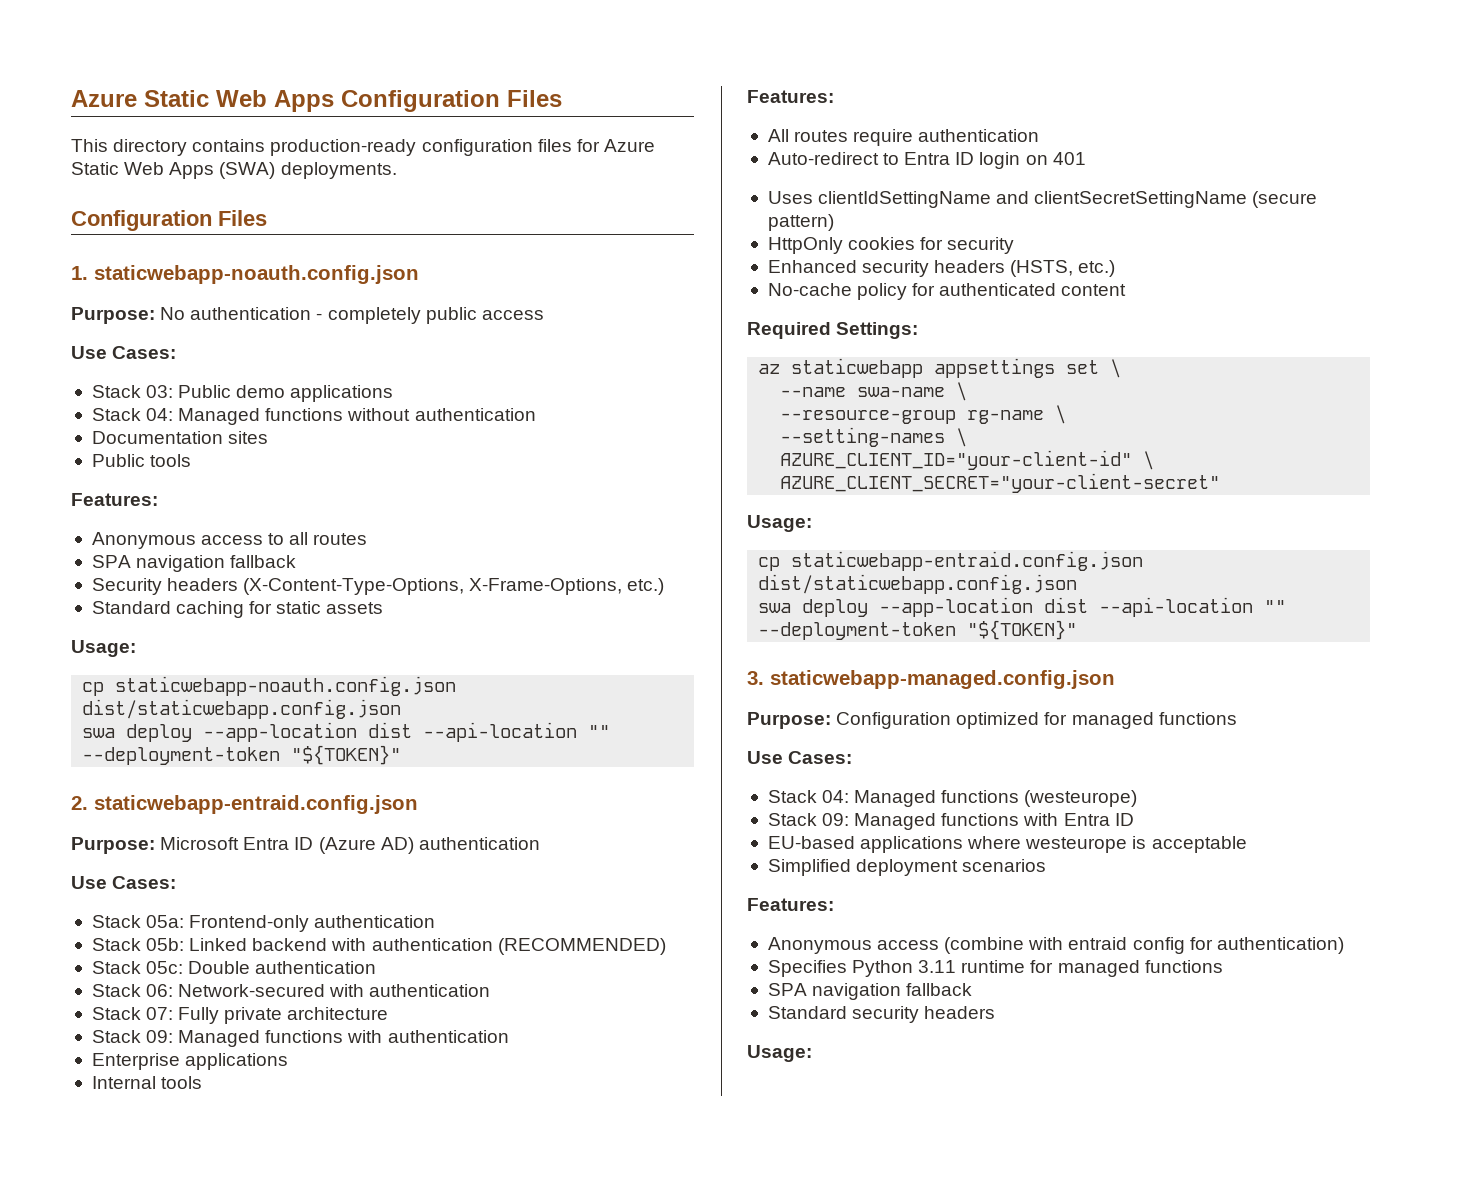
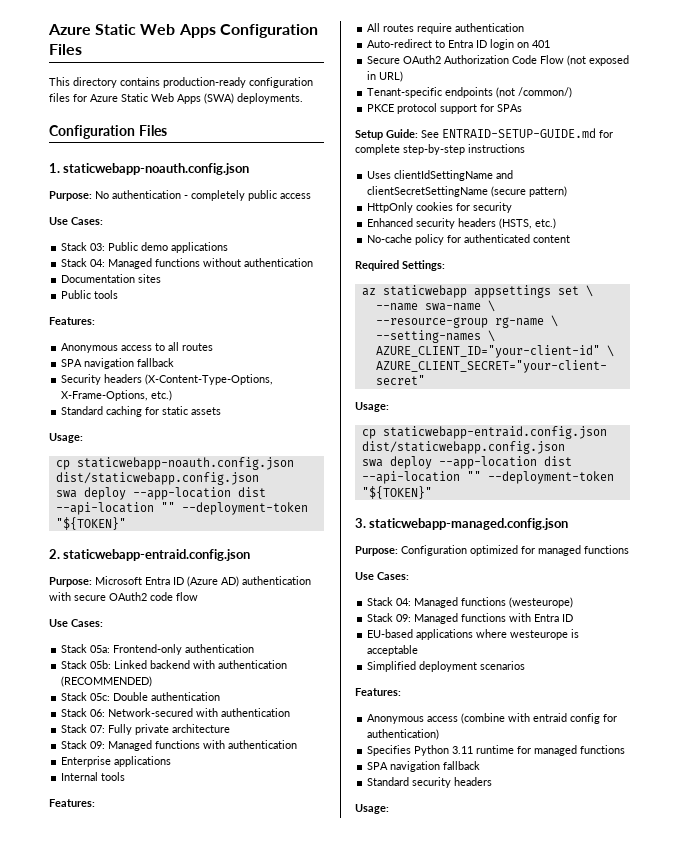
- Purpose: Microsoft Entra ID (Azure AD) authentication
+ Purpose: Microsoft Entra ID (Azure AD) authentication with secure OAuth2 code flow
+ Secure OAuth2 Authorization Code Flow (not exposed in URL)
+ Tenant-specific endpoints (not /common/)
+ PKCE protocol support for SPAs
+ Setup Guide: See ENTRAID-SETUP-GUIDE.md for complete step-by-step instructions

